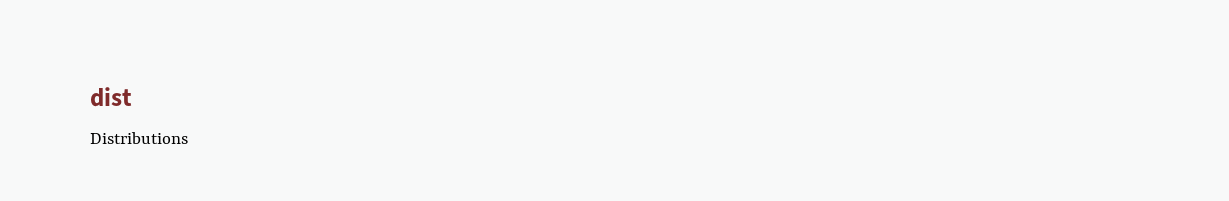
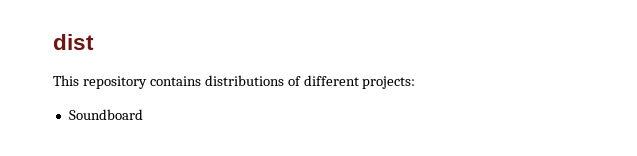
- Distributions
+ This repository contains distributions of different projects:
+ Soundboard

